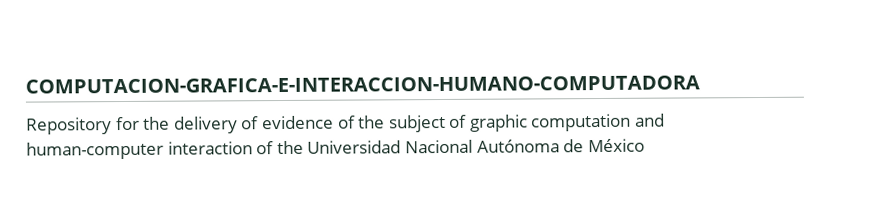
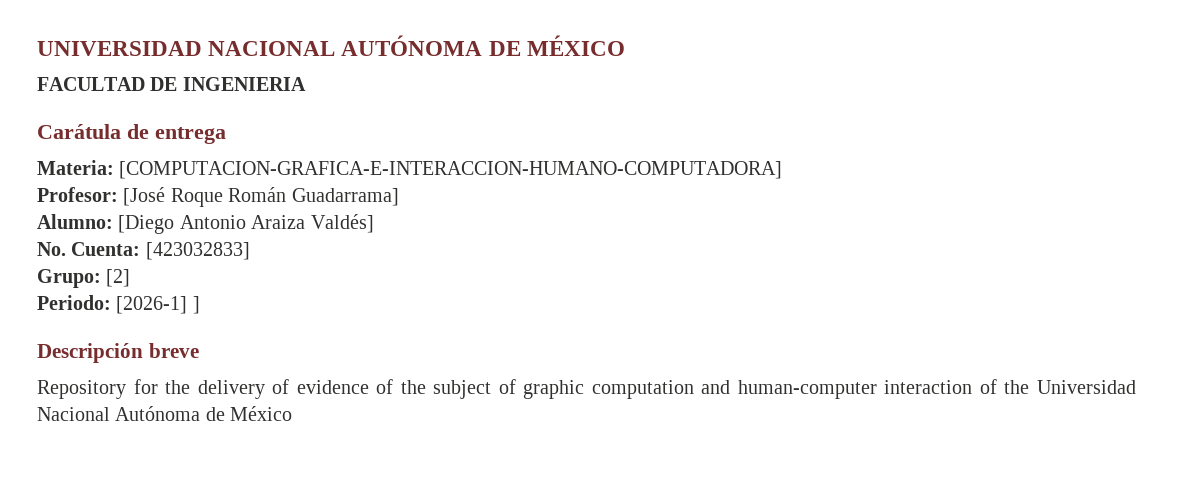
- COMPUTACION-GRAFICA-E-INTERACCION-HUMANO-COMPUTADORA
+ UNIVERSIDAD NACIONAL AUTÓNOMA DE MÉXICO
+ FACULTAD DE INGENIERIA
+ Carátula de entrega
+ Materia: [COMPUTACION-GRAFICA-E-INTERACCION-HUMANO-COMPUTADORA]
+ Profesor: [José Roque Román Guadarrama]
+ Alumno: [Diego Antonio Araiza Valdés]
+ No. Cuenta: [423032833]
+ Grupo: [2]
+ Periodo: [2026-1] ]
+ Descripción breve

